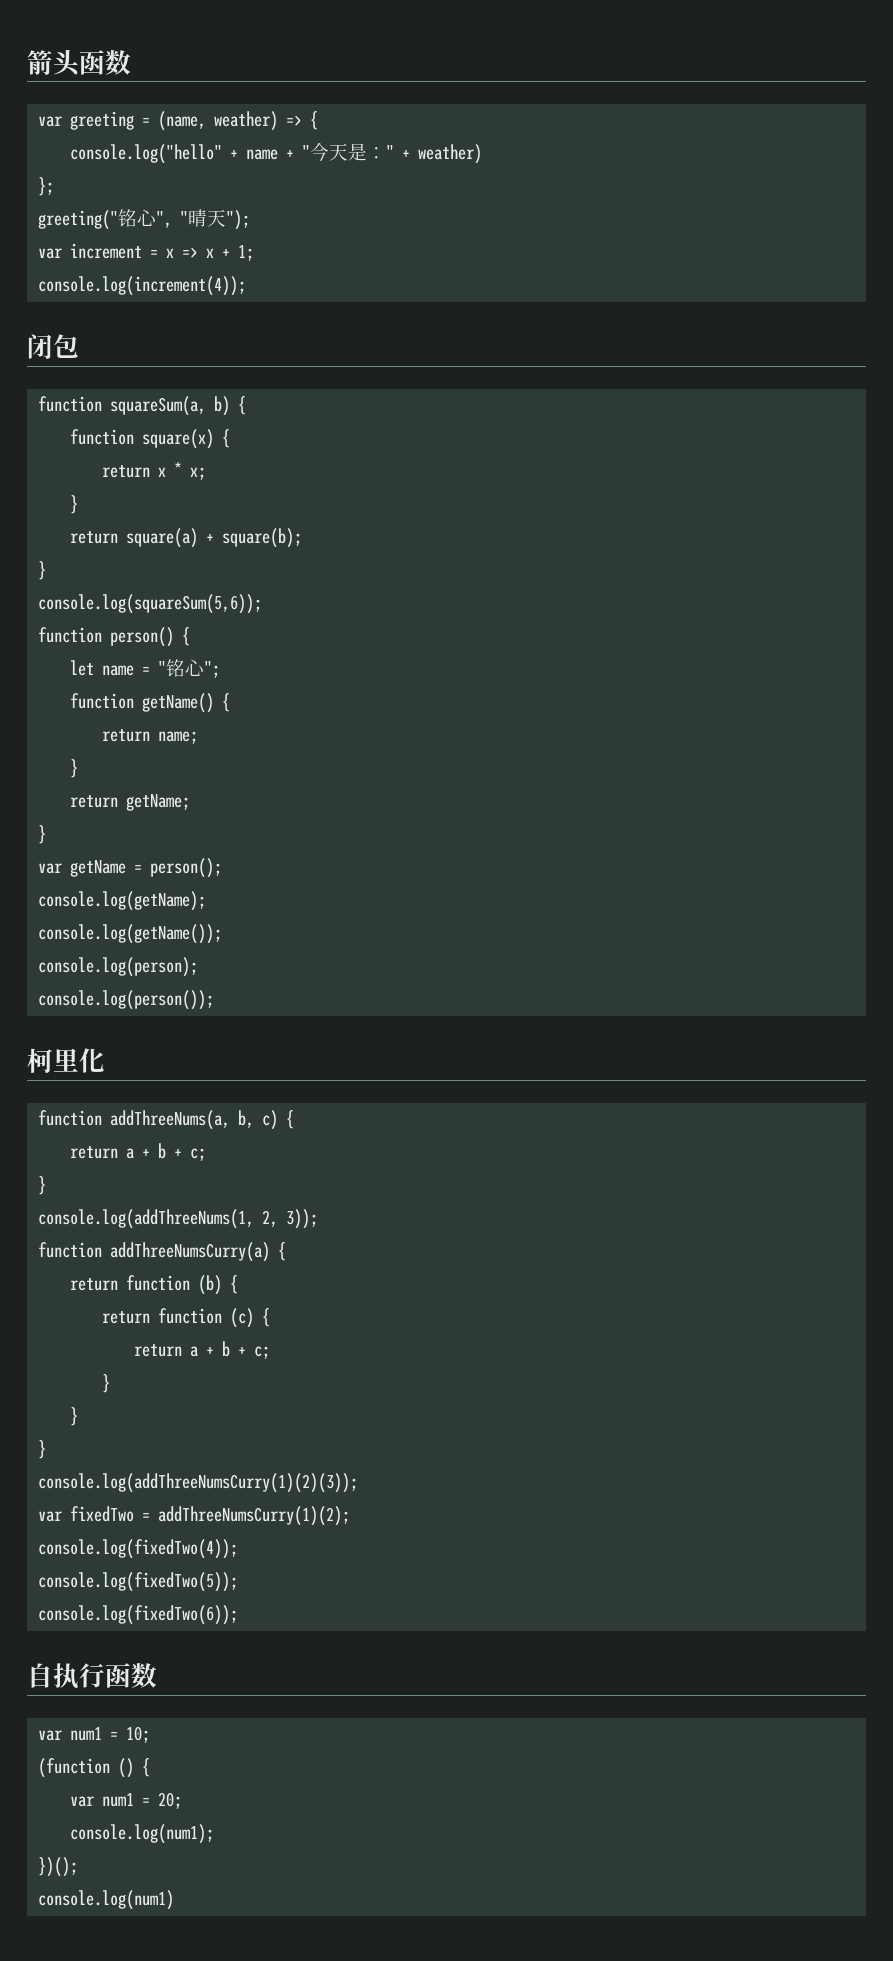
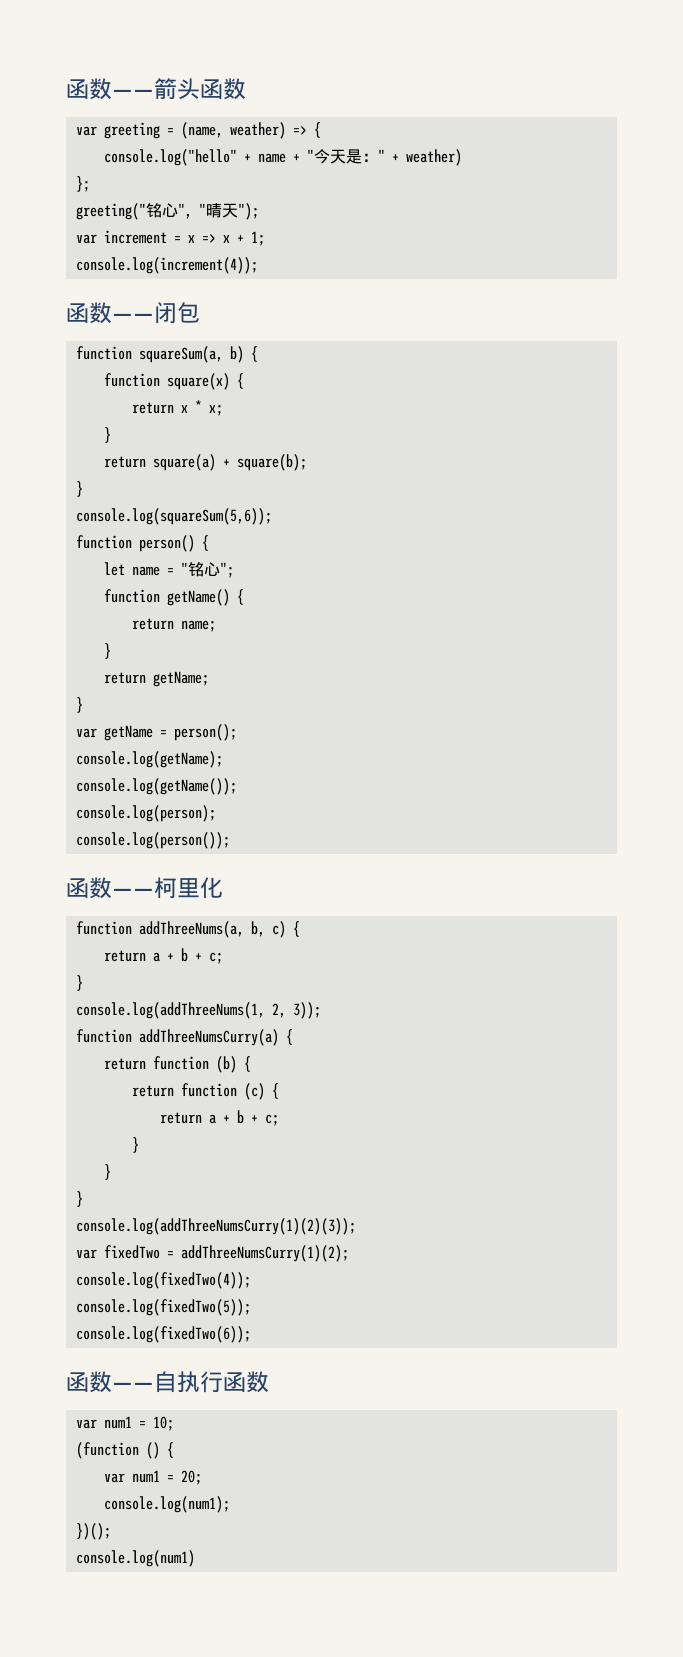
- 箭头函数
+ 函数——箭头函数
- 闭包
+ 函数——闭包
- 柯里化
+ 函数——柯里化
- 自执行函数
+ 函数——自执行函数

